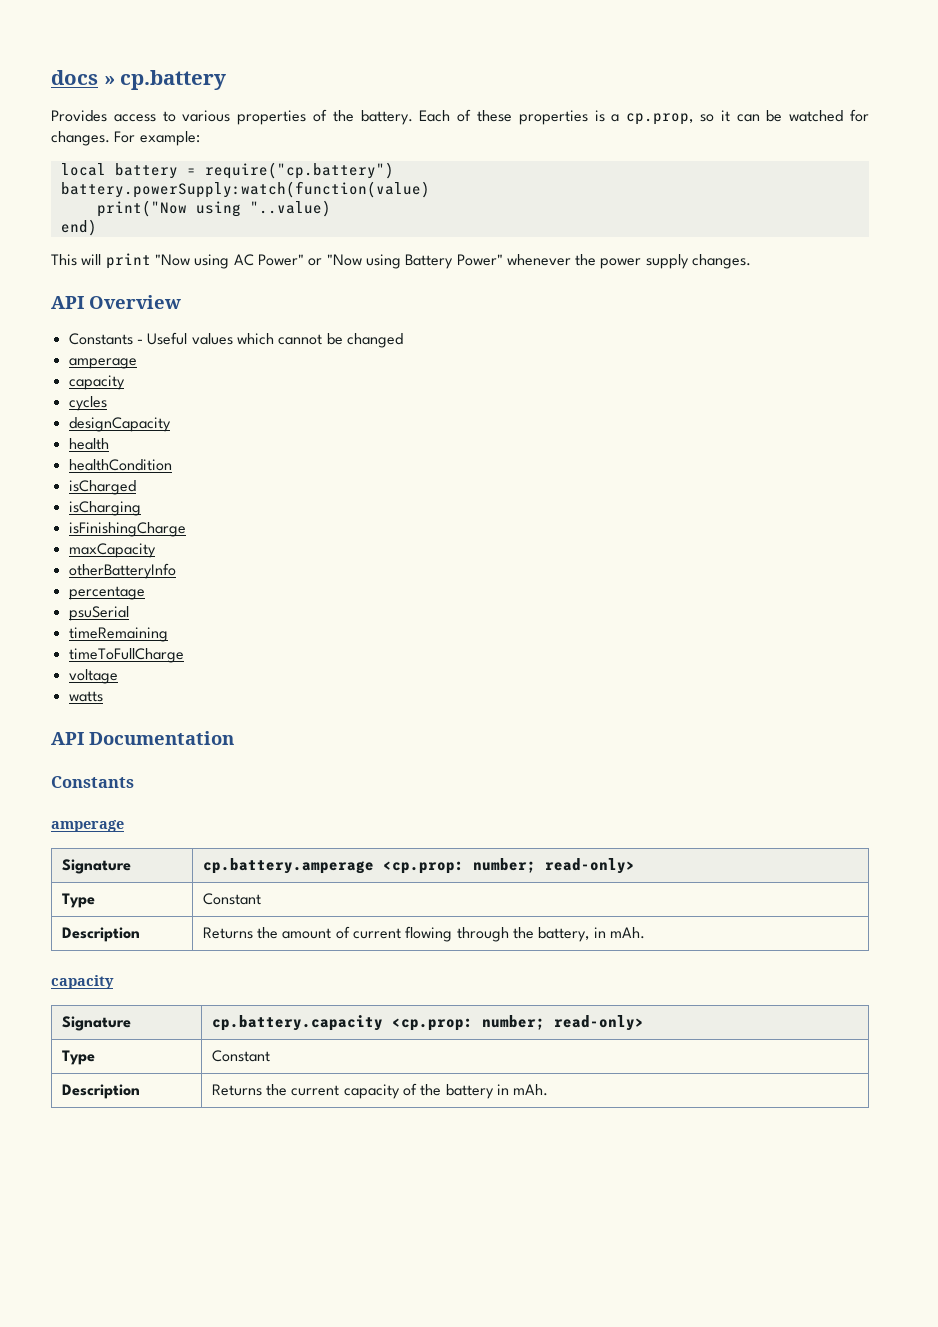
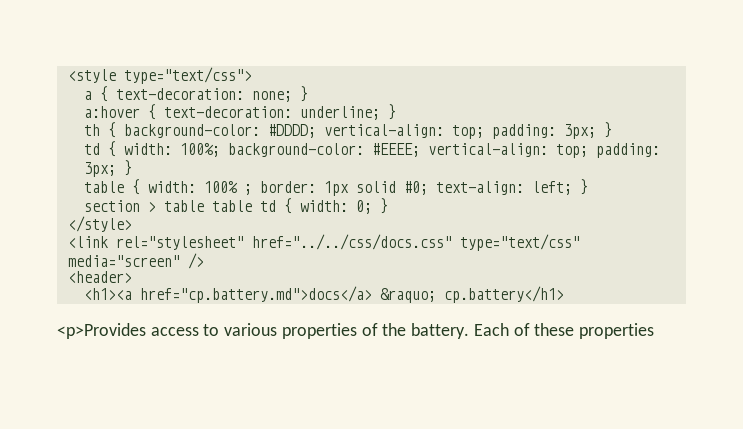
- docs » cp.battery
- Provides access to various properties of the battery.
+ <style type="text/css">
+ a { text-decoration: none; }
+ a:hover { text-decoration: underline; }
+ th { background-color: #DDDD; vertical-align: top; padding: 3px; }
+ td { width: 100%; background-color: #EEEE; vertical-align: top; padding: 3px; }
+ table { width: 100% ; border: 1px solid #0; text-align: left; }
+ section > table table td { width: 0; }
+ </style>
+ <link rel="stylesheet" href="../../css/docs.css" type="text/css" media="screen" />
+ <header>
+ <h1><a href="cp.battery.md">docs</a> &raquo; cp.battery</h1>
+ <p>Provides access to various properties of the battery.
- Each of these properties is a cp.prop, so it can be watched for changes. For example:
- local battery = require("cp.battery")
- battery.powerSupply:watch(function(value)
- print("Now using "..value)
- end)
- This will print "Now using AC Power" or "Now using Battery Power" whenever the power supply changes.
- API Overview
- Constants - Useful values which cannot be changed
- amperage
- capacity
- cycles
- designCapacity
- health
- healthCondition
- isCharged
- isCharging
- isFinishingCharge
- maxCapacity
- otherBatteryInfo
- percentage
- psuSerial
- timeRemaining
- timeToFullCharge
- voltage
- watts
- API Documentation
- Constants
- amperage
- Signature | cp.battery.amperage <cp.prop: number; read-only>
- Type | Constant
- Description | Returns the amount of current flowing through the battery, in mAh.
- capacity
- Signature | cp.battery.capacity <cp.prop: number; read-only>
- Type | Constant
- Description | Returns the current capacity of the battery in mAh.
+ Each of these properties

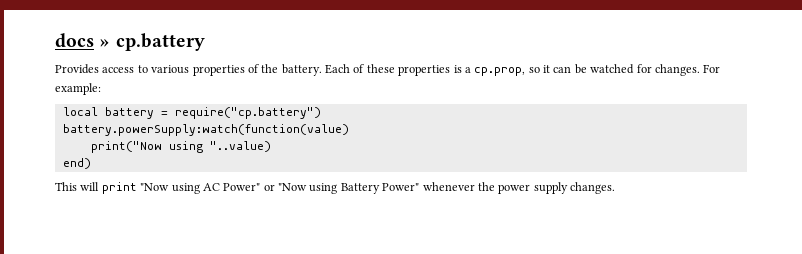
- <style type="text/css">
- a { text-decoration: none; }
- a:hover { text-decoration: underline; }
- th { background-color: #DDDD; vertical-align: top; padding: 3px; }
- td { width: 100%; background-color: #EEEE; vertical-align: top; padding: 3px; }
- table { width: 100% ; border: 1px solid #0; text-align: left; }
- section > table table td { width: 0; }
- </style>
- <link rel="stylesheet" href="../../css/docs.css" type="text/css" media="screen" />
- <header>
- <h1><a href="cp.battery.md">docs</a> &raquo; cp.battery</h1>
- <p>Provides access to various properties of the battery.
+ docs » cp.battery
+ Provides access to various properties of the battery.
- Each of these properties
+ Each of these properties is a cp.prop, so it can be watched for changes. For example:
+ local battery = require("cp.battery")
+ battery.powerSupply:watch(function(value)
+ print("Now using "..value)
+ end)
+ This will print "Now using AC Power" or "Now using Battery Power" whenever the power supply changes.

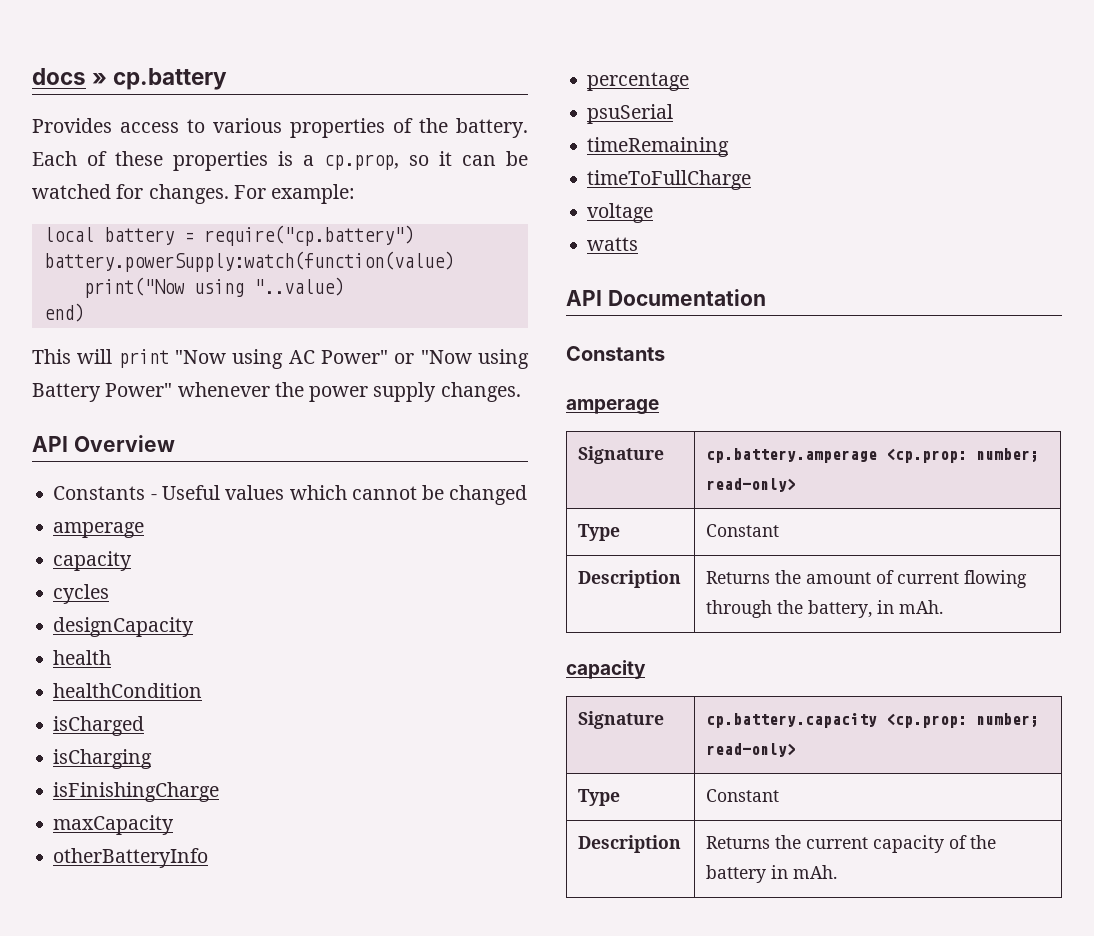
+ API Overview
+ Constants - Useful values which cannot be changed
+ amperage
+ capacity
+ cycles
+ designCapacity
+ health
+ healthCondition
+ isCharged
+ isCharging
+ isFinishingCharge
+ maxCapacity
+ otherBatteryInfo
+ percentage
+ psuSerial
+ timeRemaining
+ timeToFullCharge
+ voltage
+ watts
+ API Documentation
+ Constants
+ amperage
+ Signature | cp.battery.amperage <cp.prop: number; read-only>
+ Type | Constant
+ Description | Returns the amount of current flowing through the battery, in mAh.
+ capacity
+ Signature | cp.battery.capacity <cp.prop: number; read-only>
+ Type | Constant
+ Description | Returns the current capacity of the battery in mAh.

